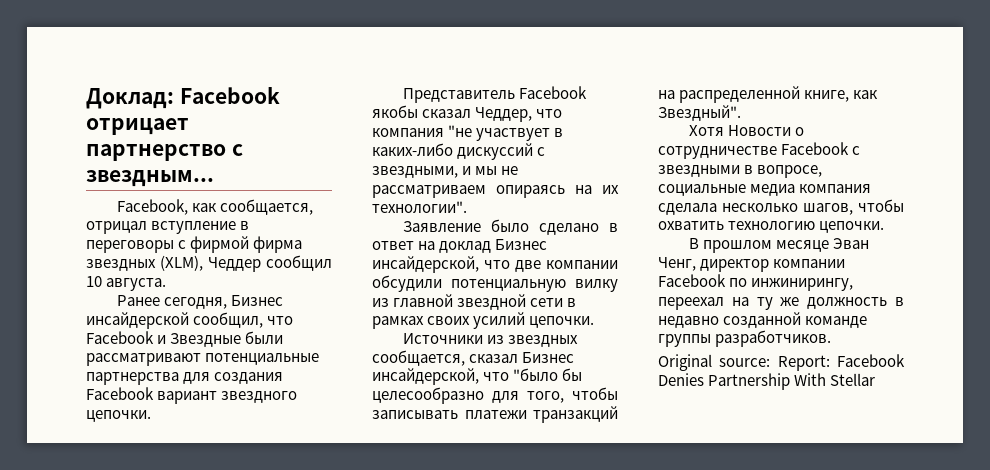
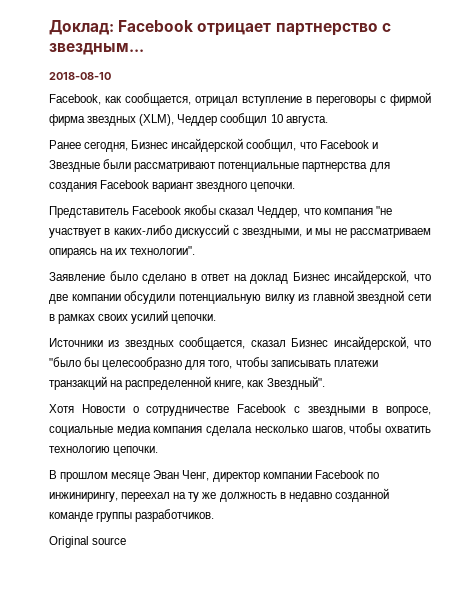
+ 2018-08-10
- Original source: Report: Facebook Denies Partnership With Stellar
+ Original source

